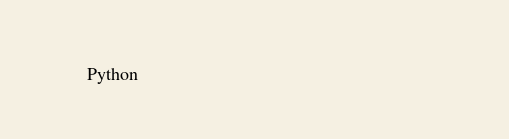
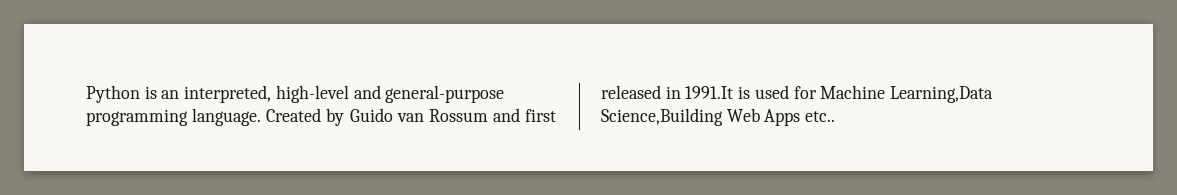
- Python
+ Python is an interpreted, high-level and general-purpose programming language. Created by Guido van Rossum and first released in 1991.It is used for Machine Learning,Data Science,Building Web Apps etc..

